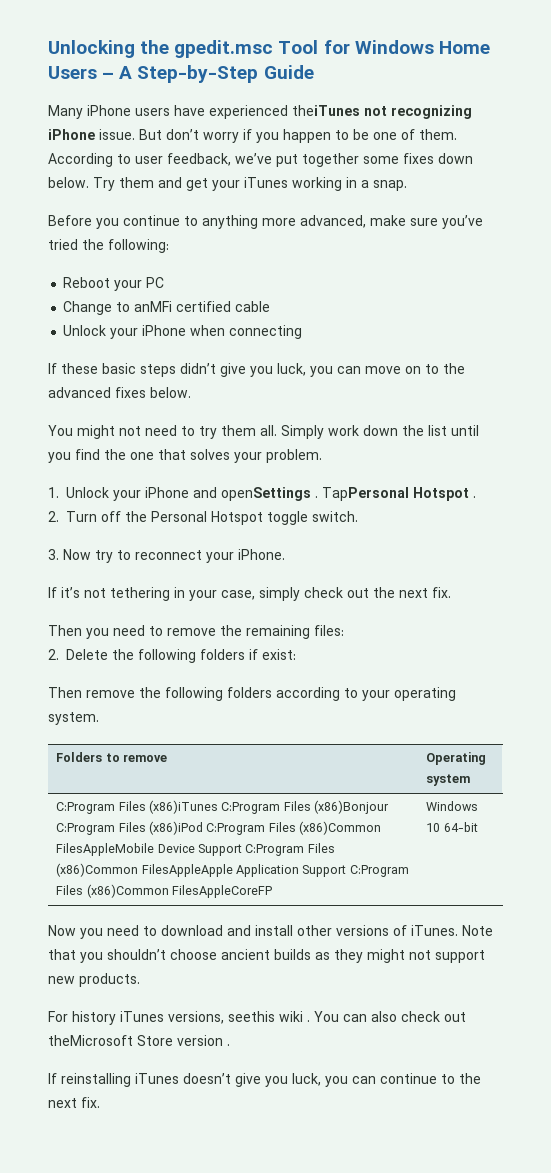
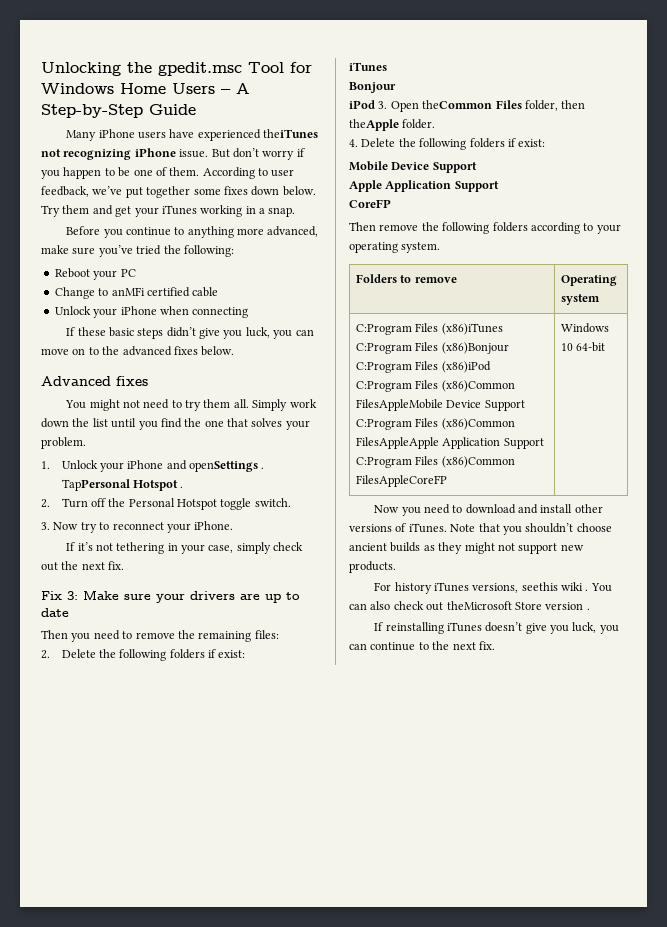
+ Advanced fixes
+ Fix 3: Make sure your drivers are up to date
  2. Delete the following folders if exist:
+ iTunes
+ Bonjour
+ iPod 3. Open theCommon Files folder, then theApple folder.
+ 4. Delete the following folders if exist:
+ Mobile Device Support
+ Apple Application Support
+ CoreFP

